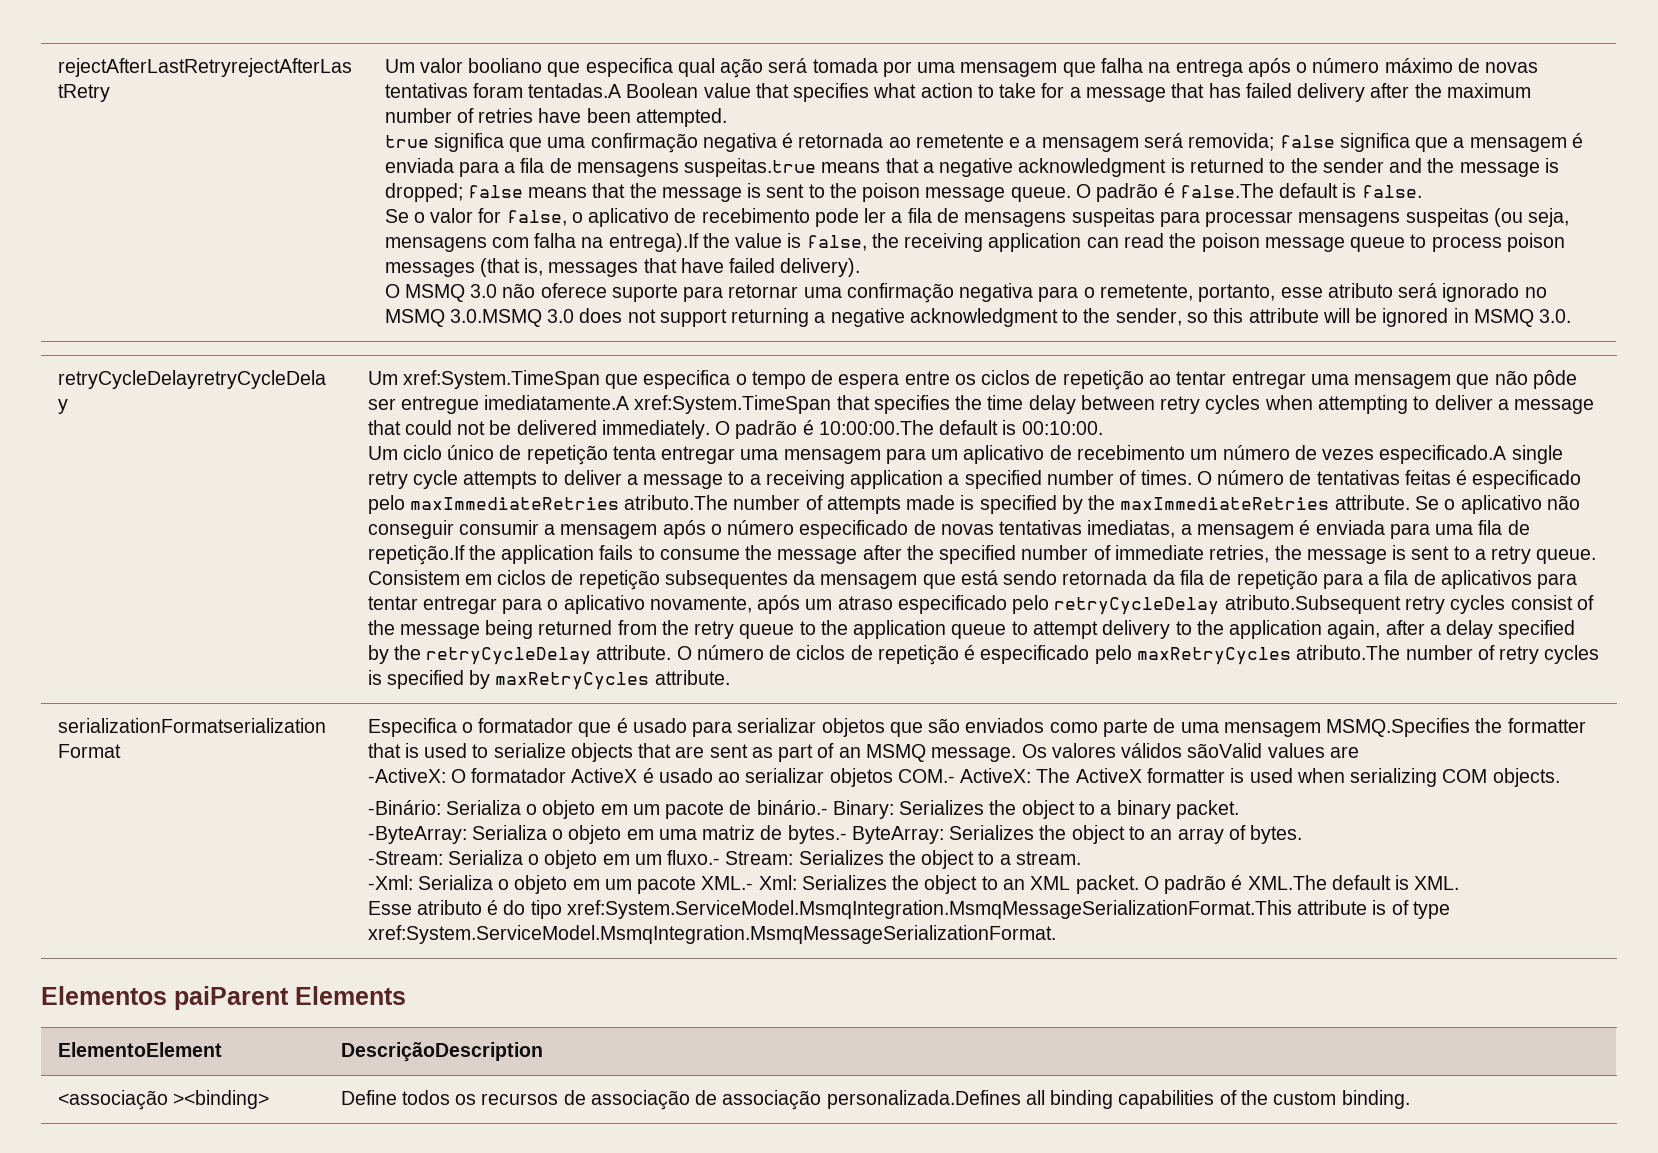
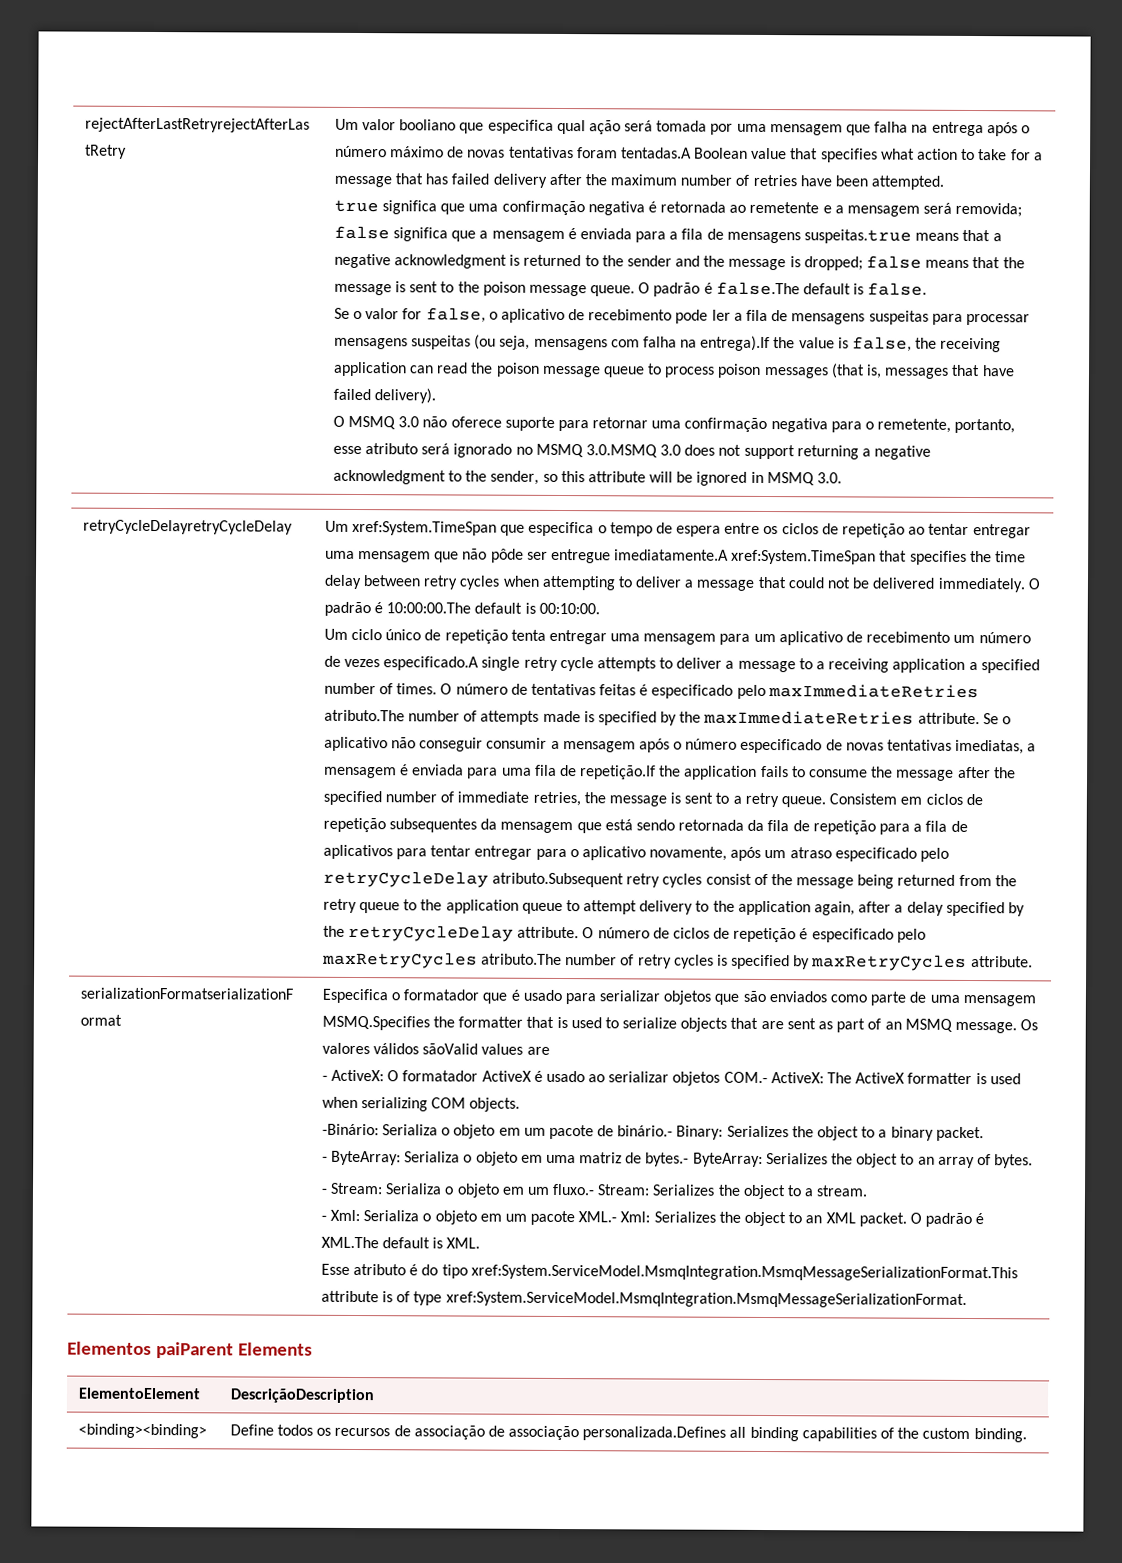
- -ActiveX: O formatador ActiveX é usado ao serializar objetos COM.- ActiveX: The ActiveX formatter is used when serializing COM objects.
+ - ActiveX: O formatador ActiveX é usado ao serializar objetos COM.- ActiveX: The ActiveX formatter is used when serializing COM objects.
- -ByteArray: Serializa o objeto em uma matriz de bytes.- ByteArray: Serializes the object to an array of bytes.
+ - ByteArray: Serializa o objeto em uma matriz de bytes.- ByteArray: Serializes the object to an array of bytes.
- -Stream: Serializa o objeto em um fluxo.- Stream: Serializes the object to a stream.
+ - Stream: Serializa o objeto em um fluxo.- Stream: Serializes the object to a stream.
- -Xml: Serializa o objeto em um pacote XML.- Xml: Serializes the object to an XML packet.
+ - Xml: Serializa o objeto em um pacote XML.- Xml: Serializes the object to an XML packet.
- <associação ><binding> | Define todos os recursos de associação de associação personalizada.Defines all binding capabilities of the custom binding.
+ <binding><binding> | Define todos os recursos de associação de associação personalizada.Defines all binding capabilities of the custom binding.

